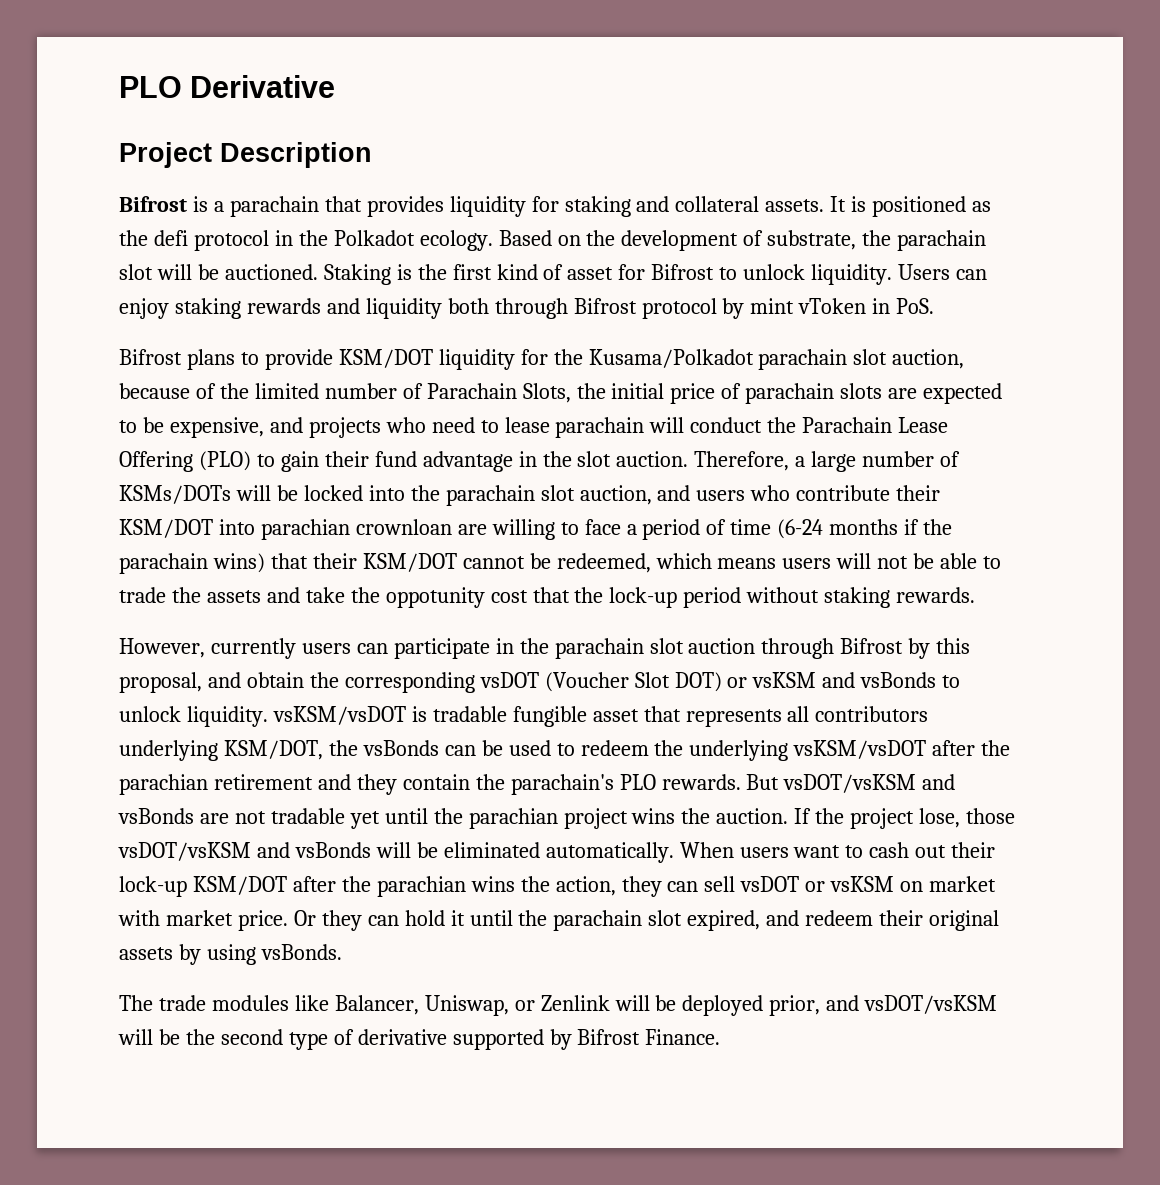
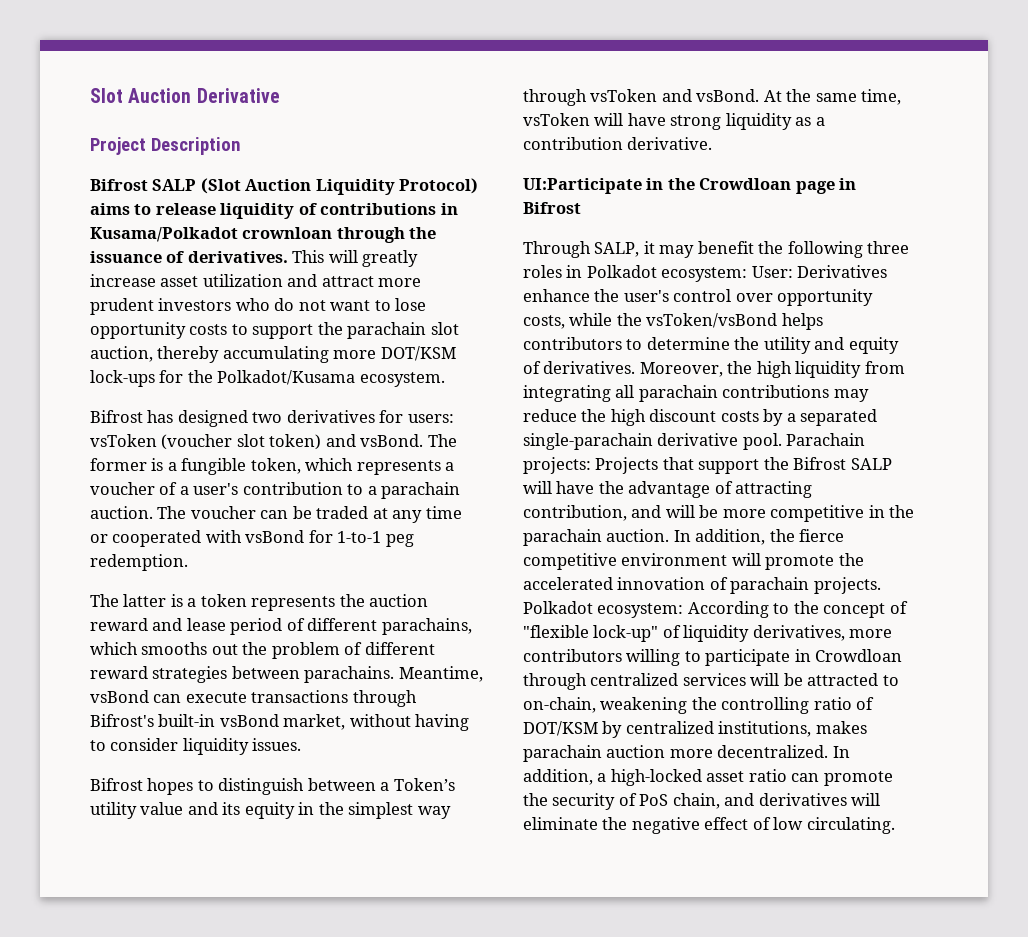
- PLO Derivative
+ Slot Auction Derivative
- Bifrost is a parachain that provides liquidity for staking and collateral assets. It is positioned as the defi protocol in the Polkadot ecology. Based on the development of substrate, the parachain slot will be auctioned. Staking is the first kind of asset for Bifrost to unlock liquidity. Users can enjoy staking rewards and liquidity both through Bifrost protocol by mint vToken in PoS.
- Bifrost plans to provide KSM/DOT liquidity for the Kusama/Polkadot parachain slot auction, because of the limited number of Parachain Slots, the initial price of parachain slots are expected to be expensive, and projects who need to lease parachain will conduct the Parachain Lease Offering (PLO) to gain their fund advantage in the slot auction. Therefore, a large number of KSMs/DOTs will be locked into the parachain slot auction, and users who contribute their KSM/DOT into parachian crownloan are willing to face a period of time (6-24 months if the parachain wins) that their KSM/DOT cannot be redeemed, which means users will not be able to trade the assets and take the oppotunity cost that the lock-up period without staking rewards.
- However, currently users can participate in the parachain slot auction through Bifrost by this proposal, and obtain the corresponding vsDOT (Voucher Slot DOT) or vsKSM and vsBonds to unlock liquidity. vsKSM/vsDOT is tradable fungible asset that represents all contributors underlying KSM/DOT, the vsBonds can be used to redeem the underlying vsKSM/vsDOT after the parachian retirement and they contain the parachain's PLO rewards. But vsDOT/vsKSM and vsBonds are not tradable yet until the parachian project wins the auction. If the project lose, those vsDOT/vsKSM and vsBonds will be eliminated automatically. When users want to cash out their lock-up KSM/DOT after the parachian wins the action, they can sell vsDOT or vsKSM on market with market price. Or they can hold it until the parachain slot expired, and redeem their original assets by using vsBonds.
- The trade modules like Balancer, Uniswap, or Zenlink will be deployed prior, and vsDOT/vsKSM will be the second type of derivative supported by Bifrost Finance.
+ Bifrost SALP (Slot Auction Liquidity Protocol) aims to release liquidity of contributions in Kusama/Polkadot crownloan through the issuance of derivatives. This will greatly increase asset utilization and attract more prudent investors who do not want to lose opportunity costs to support the parachain slot auction, thereby accumulating more DOT/KSM lock-ups for the Polkadot/Kusama ecosystem.
+ Bifrost has designed two derivatives for users: vsToken (voucher slot token) and vsBond. The former is a fungible token, which represents a voucher of a user's contribution to a parachain auction. The voucher can be traded at any time or cooperated with vsBond for 1-to-1 peg redemption.
+ The latter is a token represents the auction reward and lease period of different parachains, which smooths out the problem of different reward strategies between parachains. Meantime, vsBond can execute transactions through Bifrost's built-in vsBond market, without having to consider liquidity issues.
+ Bifrost hopes to distinguish between a Token’s utility value and its equity in the simplest way through vsToken and vsBond. At the same time, vsToken will have strong liquidity as a contribution derivative.
+ UI:Participate in the Crowdloan page in Bifrost
+ Through SALP, it may benefit the following three roles in Polkadot ecosystem: User: Derivatives enhance the user's control over opportunity costs, while the vsToken/vsBond helps contributors to determine the utility and equity of derivatives. Moreover, the high liquidity from integrating all parachain contributions may reduce the high discount costs by a separated single-parachain derivative pool. Parachain projects: Projects that support the Bifrost SALP will have the advantage of attracting contribution, and will be more competitive in the parachain auction. In addition, the fierce competitive environment will promote the accelerated innovation of parachain projects. Polkadot ecosystem: According to the concept of "flexible lock-up" of liquidity derivatives, more contributors willing to participate in Crowdloan through centralized services will be attracted to on-chain, weakening the controlling ratio of DOT/KSM by centralized institutions, makes parachain auction more decentralized. In addition, a high-locked asset ratio can promote the security of PoS chain, and derivatives will eliminate the negative effect of low circulating.

